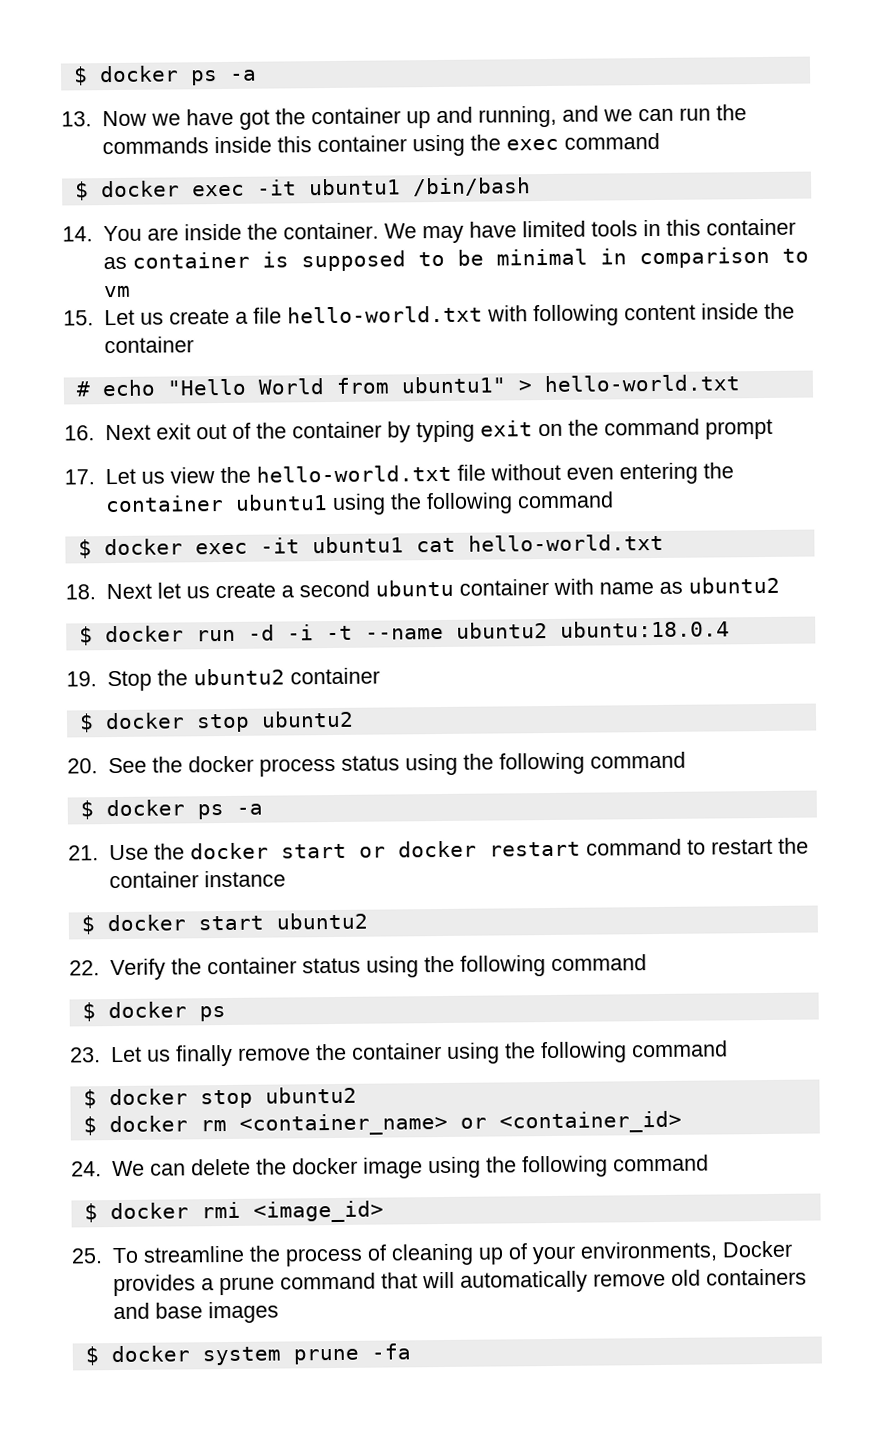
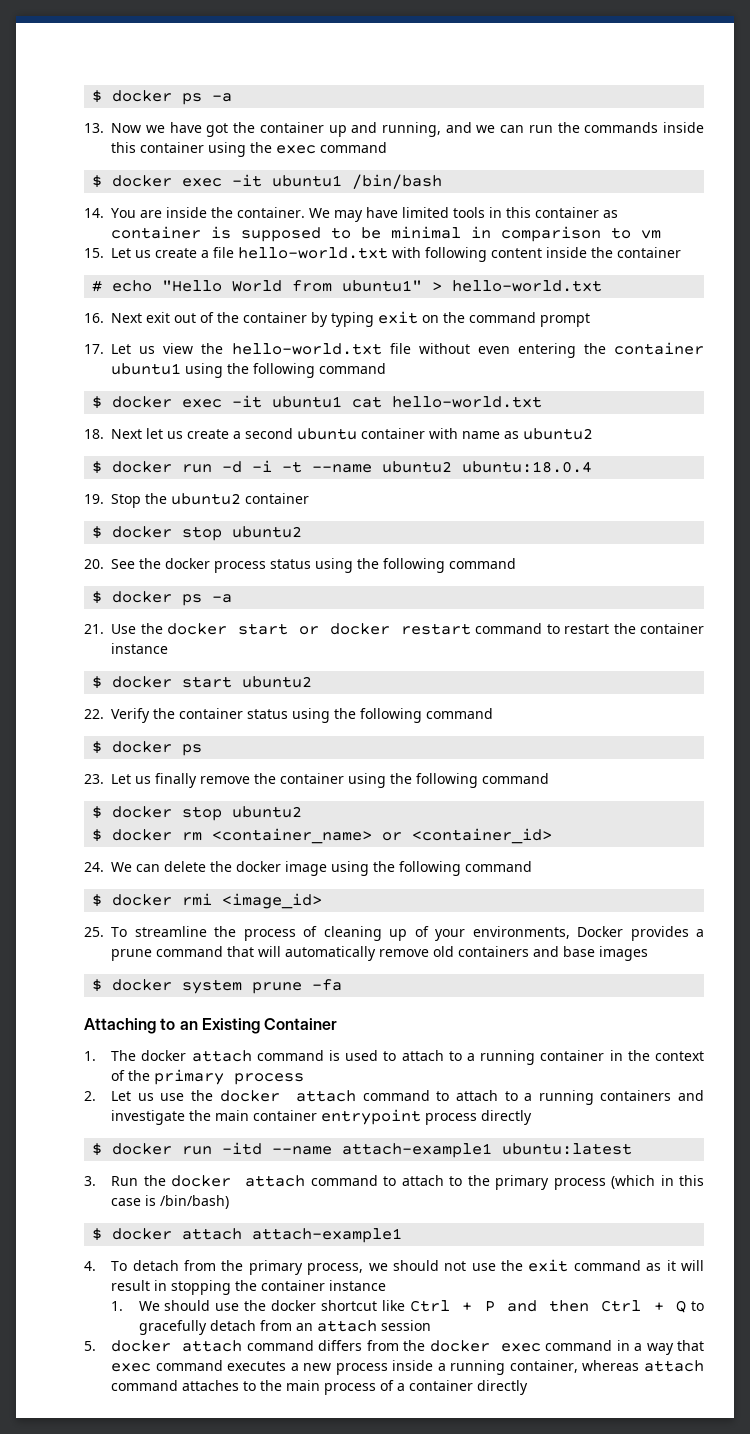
+ Attaching to an Existing Container
+ 1. The docker attach command is used to attach to a running container in the context of the primary process
+ 2. Let us use the docker attach command to attach to a running containers and investigate the main container entrypoint process directly
+ $ docker run -itd --name attach-example1 ubuntu:latest
+ 3. Run the docker attach command to attach to the primary process (which in this case is /bin/bash)
+ $ docker attach attach-example1
+ 4. To detach from the primary process, we should not use the exit command as it will result in stopping the container instance
+ 1. We should use the docker shortcut like Ctrl + P and then Ctrl + Q to gracefully detach from an attach session
+ 5. docker attach command differs from the docker exec command in a way that exec command executes a new process inside a running container, whereas attach command attaches to the main process of a container directly

